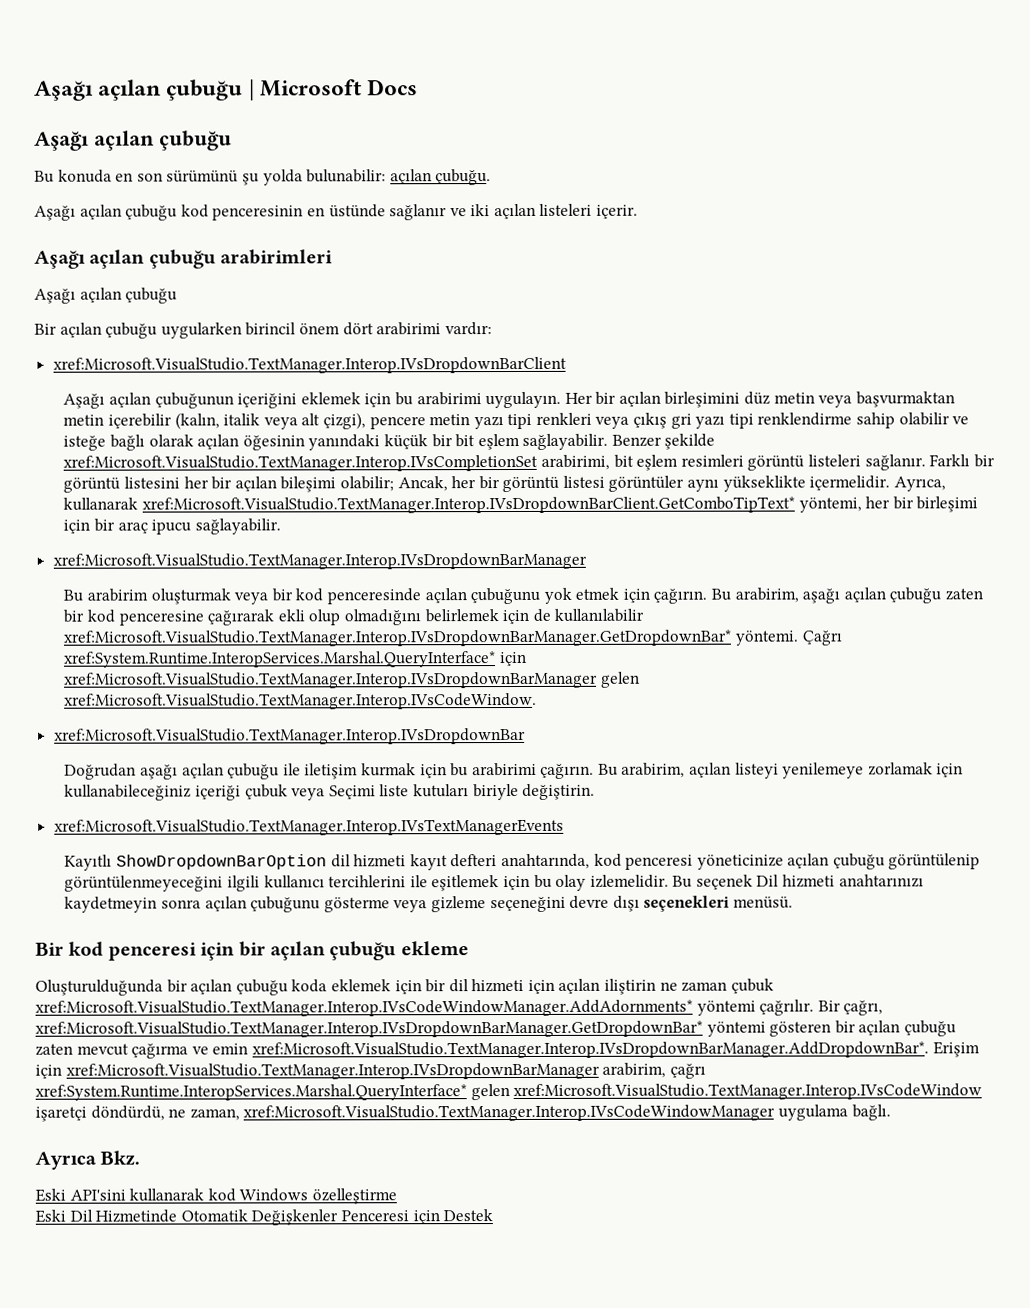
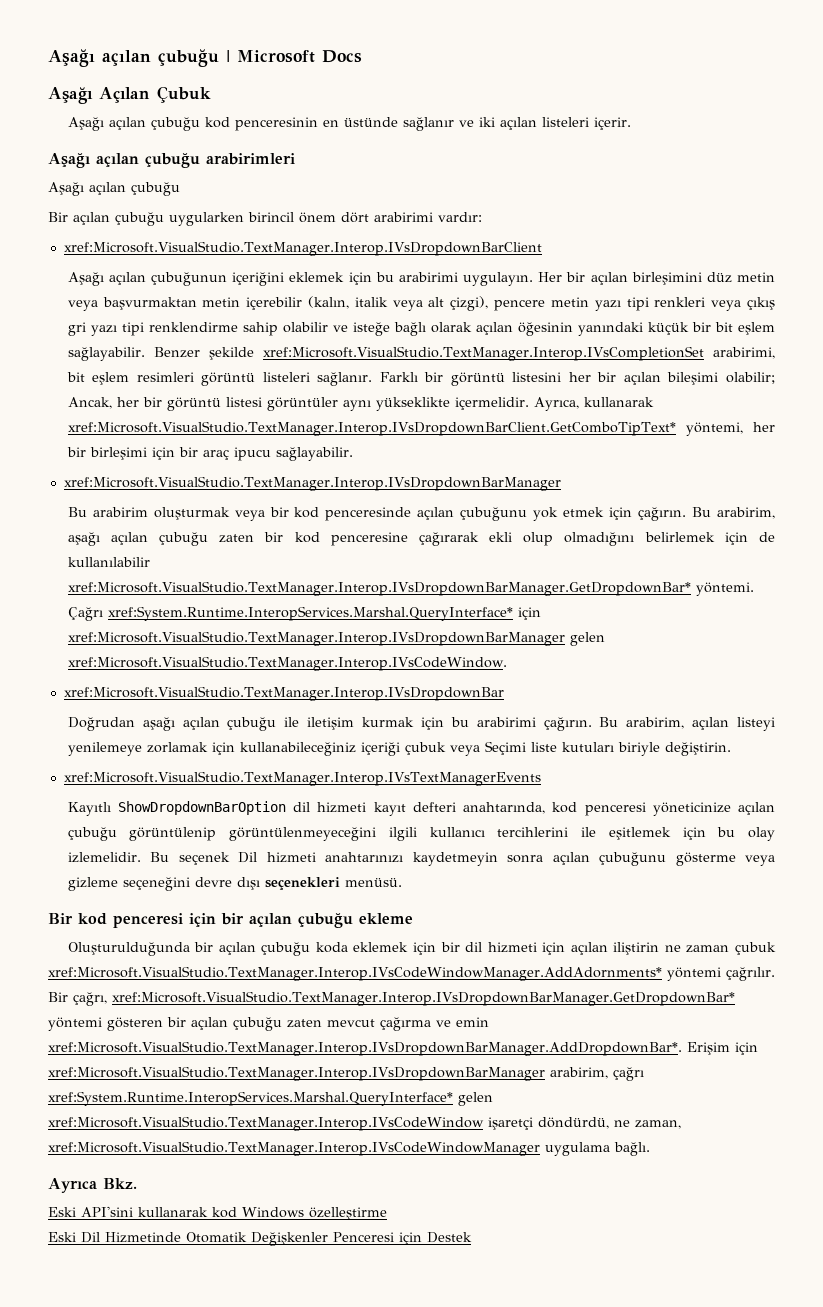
  Aşağı açılan çubuğu | Microsoft Docs
- Aşağı açılan çubuğu
- Bu konuda en son sürümünü şu yolda bulunabilir: açılan çubuğu.
+ Aşağı Açılan Çubuk

